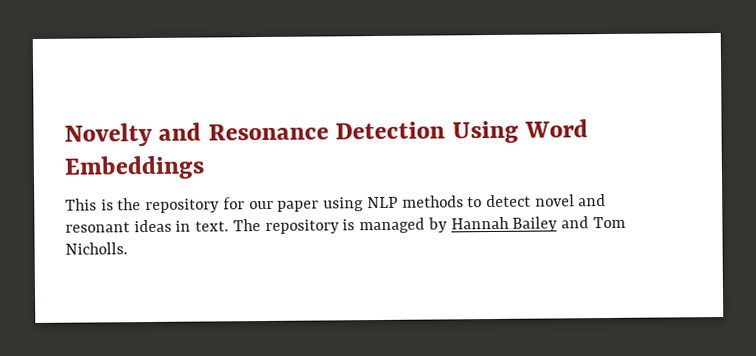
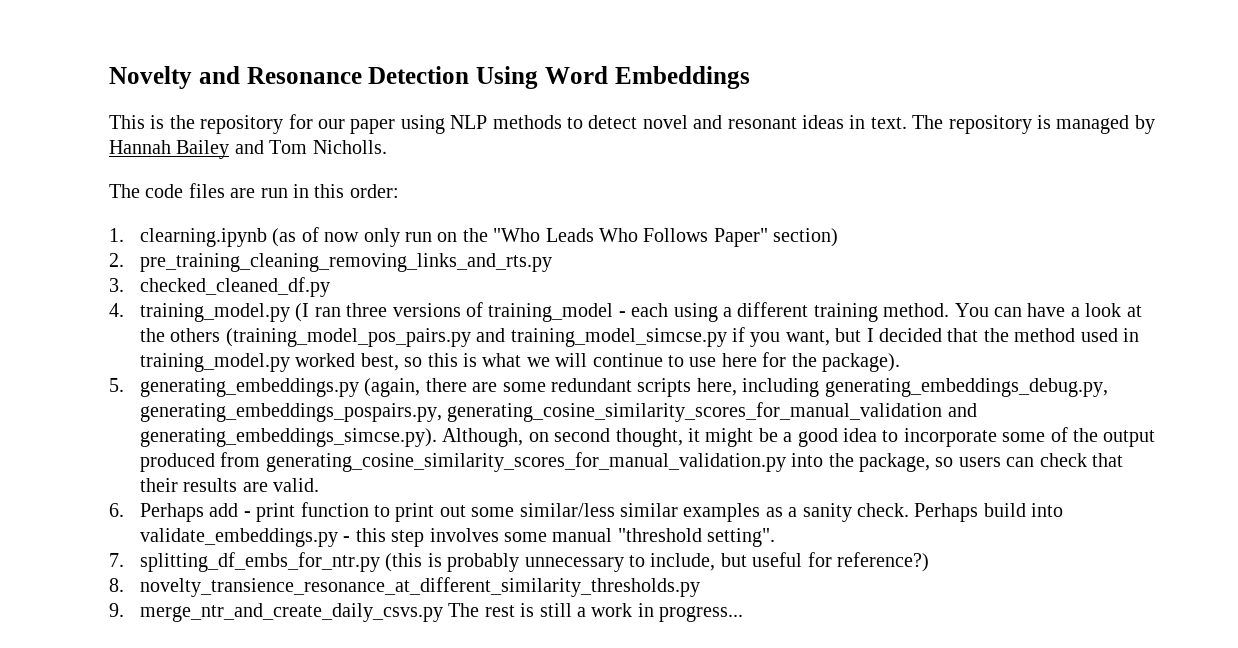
+ The code files are run in this order:
+ 1. clearning.ipynb (as of now only run on the "Who Leads Who Follows Paper" section)
+ 2. pre_training_cleaning_removing_links_and_rts.py
+ 3. checked_cleaned_df.py
+ 4. training_model.py (I ran three versions of training_model - each using a different training method. You can have a look at the others (training_model_pos_pairs.py and training_model_simcse.py if you want, but I decided that the method used in training_model.py worked best, so this is what we will continue to use here for the package).
+ 5. generating_embeddings.py (again, there are some redundant scripts here, including generating_embeddings_debug.py, generating_embeddings_pospairs.py, generating_cosine_similarity_scores_for_manual_validation and generating_embeddings_simcse.py). Although, on second thought, it might be a good idea to incorporate some of the output produced from generating_cosine_similarity_scores_for_manual_validation.py into the package, so users can check that their results are valid.
+ 6. Perhaps add - print function to print out some similar/less similar examples as a sanity check. Perhaps build into validate_embeddings.py - this step involves some manual "threshold setting".
+ 7. splitting_df_embs_for_ntr.py (this is probably unnecessary to include, but useful for reference?)
+ 8. novelty_transience_resonance_at_different_similarity_thresholds.py
+ 9. merge_ntr_and_create_daily_csvs.py The rest is still a work in progress...

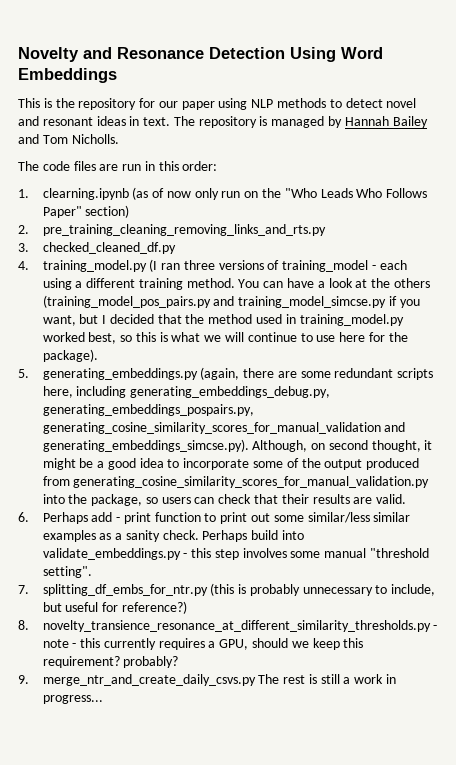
- 8. novelty_transience_resonance_at_different_similarity_thresholds.py
+ 8. novelty_transience_resonance_at_different_similarity_thresholds.py - note - this currently requires a GPU, should we keep this requirement? probably?

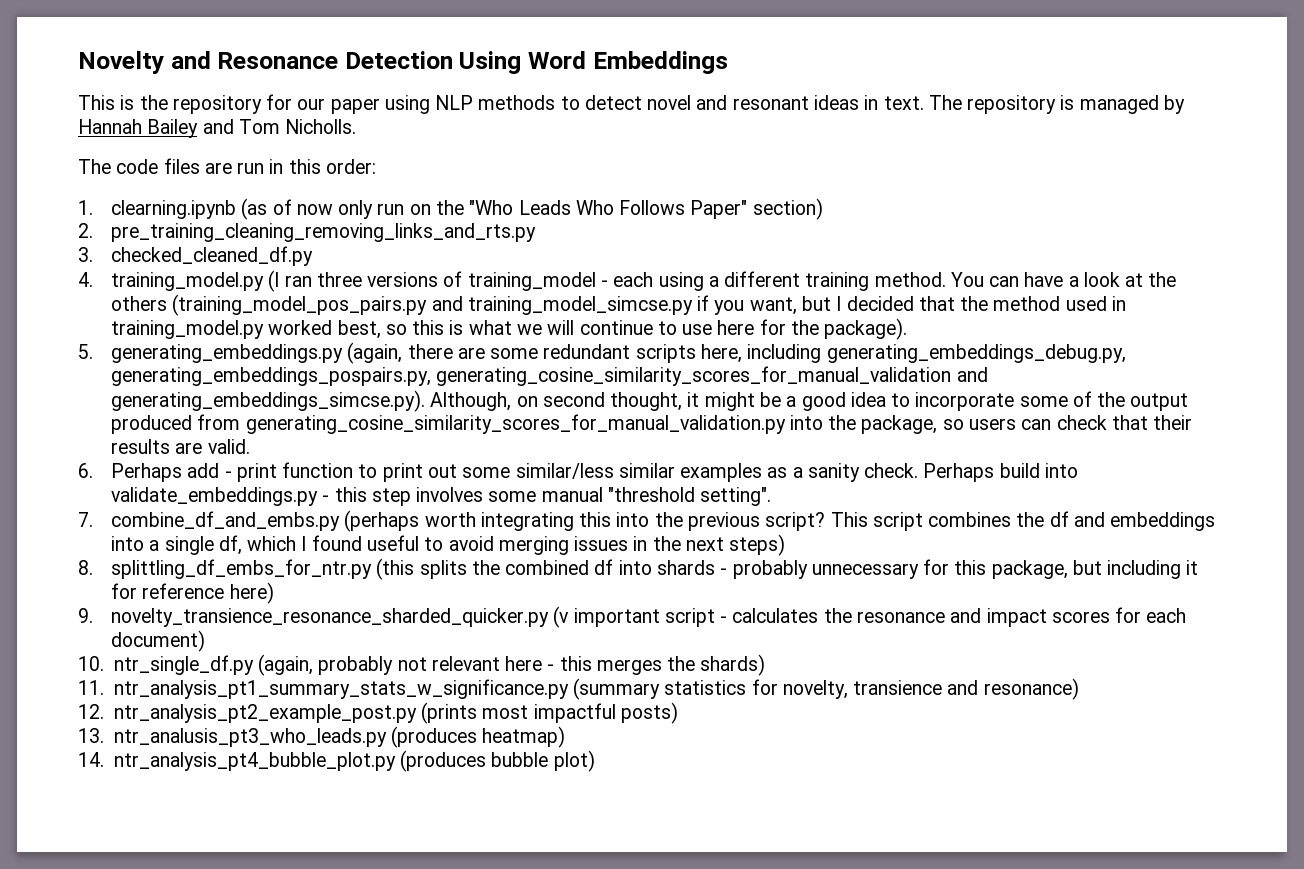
- 7. splitting_df_embs_for_ntr.py (this is probably unnecessary to include, but useful for reference?)
- 8. novelty_transience_resonance_at_different_similarity_thresholds.py - note - this currently requires a GPU, should we keep this requirement? probably?
- 9. merge_ntr_and_create_daily_csvs.py The rest is still a work in progress...
+ 7. combine_df_and_embs.py (perhaps worth integrating this into the previous script? This script combines the df and embeddings into a single df, which I found useful to avoid merging issues in the next steps)
+ 8. splittling_df_embs_for_ntr.py (this splits the combined df into shards - probably unnecessary for this package, but including it for reference here)
+ 9. novelty_transience_resonance_sharded_quicker.py (v important script - calculates the resonance and impact scores for each document)
+ 10. ntr_single_df.py (again, probably not relevant here - this merges the shards)
+ 11. ntr_analysis_pt1_summary_stats_w_significance.py (summary statistics for novelty, transience and resonance)
+ 12. ntr_analysis_pt2_example_post.py (prints most impactful posts)
+ 13. ntr_analusis_pt3_who_leads.py (produces heatmap)
+ 14. ntr_analysis_pt4_bubble_plot.py (produces bubble plot)

